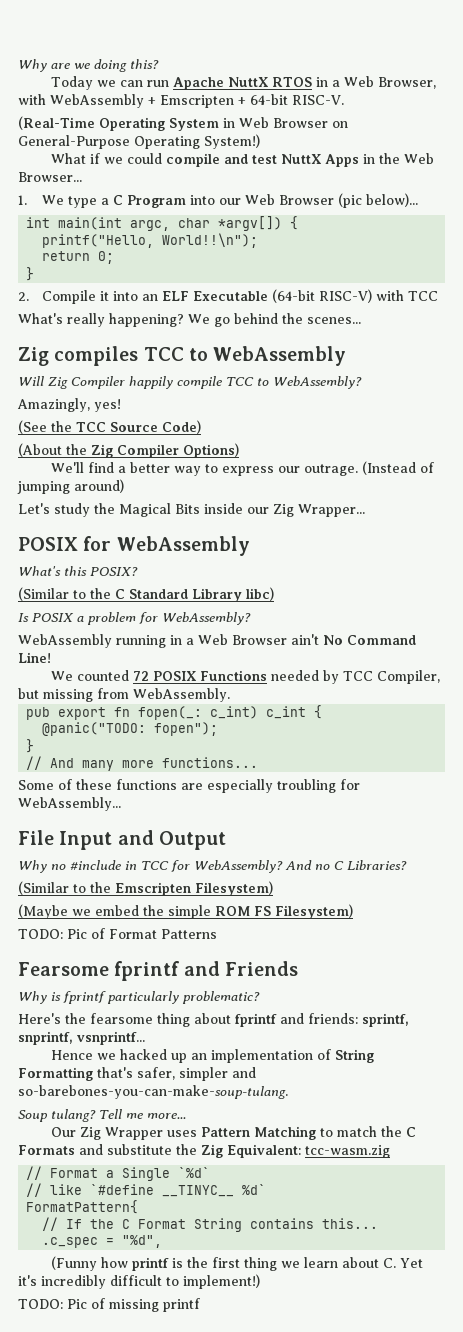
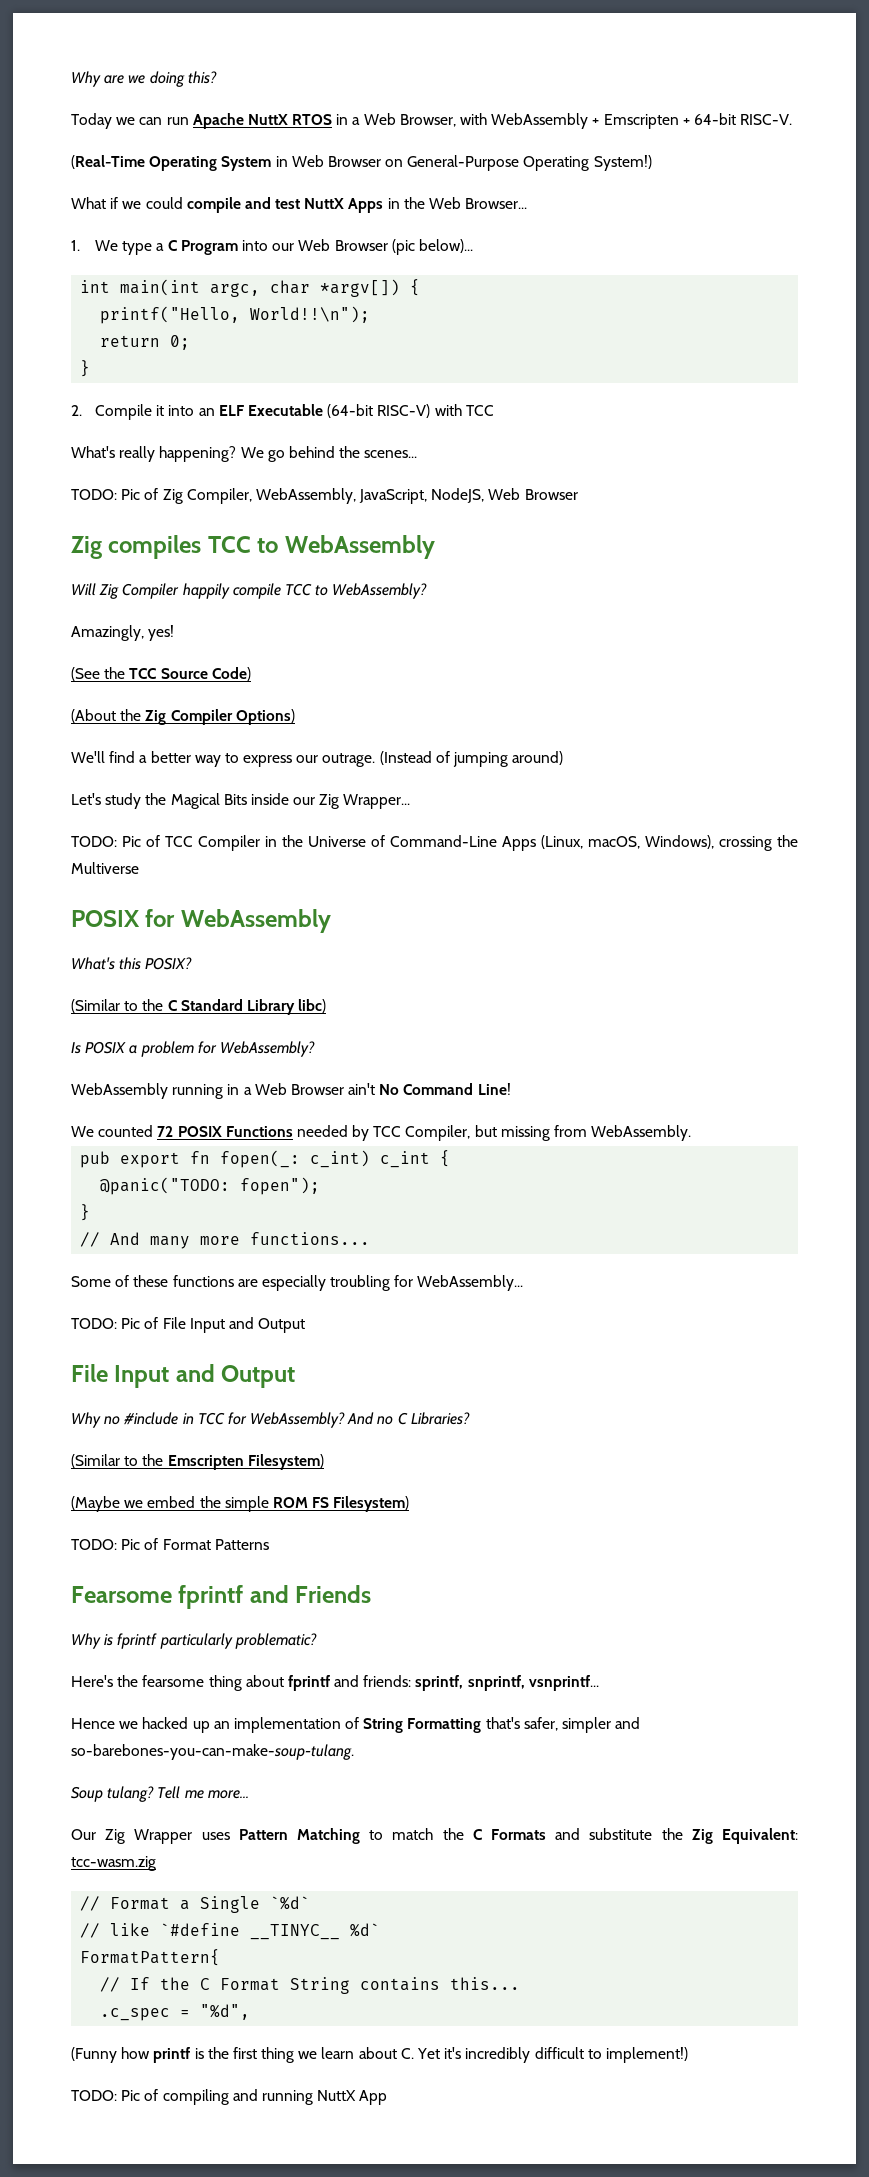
+ TODO: Pic of Zig Compiler, WebAssembly, JavaScript, NodeJS, Web Browser
+ TODO: Pic of TCC Compiler in the Universe of Command-Line Apps (Linux, macOS, Windows), crossing the Multiverse
+ TODO: Pic of File Input and Output
- TODO: Pic of missing printf
+ TODO: Pic of compiling and running NuttX App

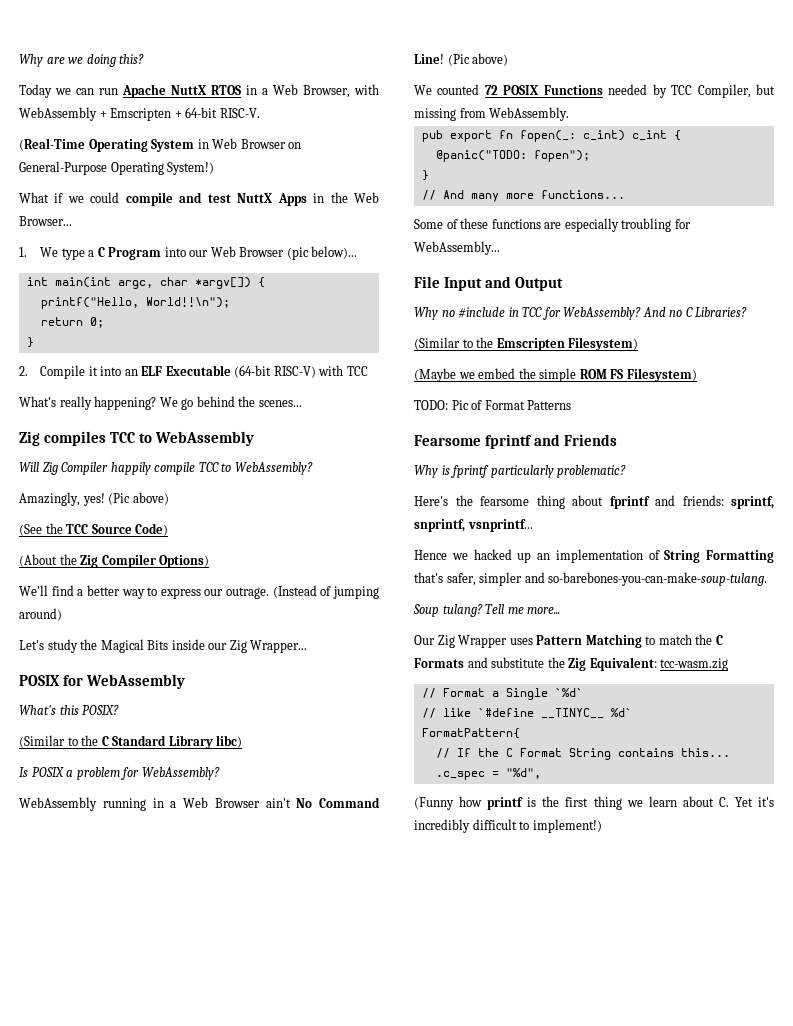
- TODO: Pic of Zig Compiler, WebAssembly, JavaScript, NodeJS, Web Browser
- Amazingly, yes!
+ Amazingly, yes! (Pic above)
- TODO: Pic of TCC Compiler in the Universe of Command-Line Apps (Linux, macOS, Windows), crossing the Multiverse
- WebAssembly running in a Web Browser ain't No Command Line!
+ WebAssembly running in a Web Browser ain't No Command Line! (Pic above)
- TODO: Pic of File Input and Output
- TODO: Pic of compiling and running NuttX App

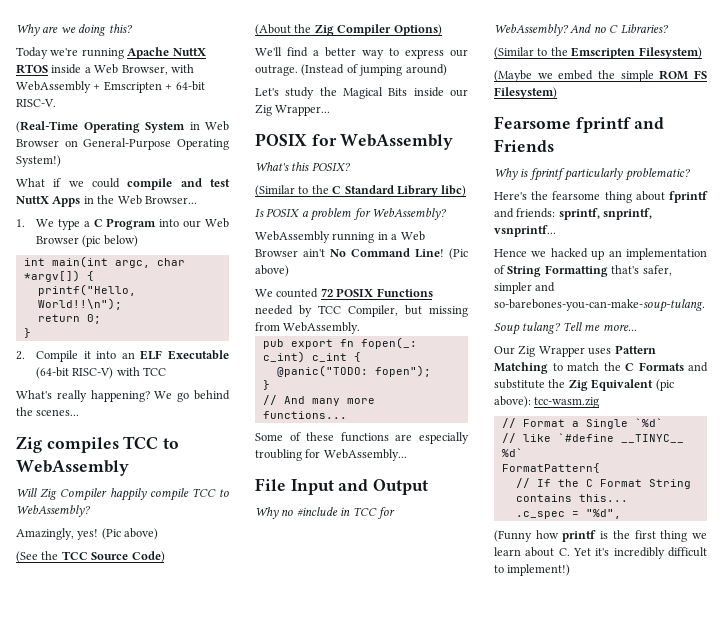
- Today we can run Apache NuttX RTOS in a Web Browser, with WebAssembly + Emscripten + 64-bit RISC-V.
+ Today we're running Apache NuttX RTOS inside a Web Browser, with WebAssembly + Emscripten + 64-bit RISC-V.
- 1. We type a C Program into our Web Browser (pic below)...
+ 1. We type a C Program into our Web Browser (pic below)
- TODO: Pic of Format Patterns
- Our Zig Wrapper uses Pattern Matching to match the C Formats and substitute the Zig Equivalent: tcc-wasm.zig
+ Our Zig Wrapper uses Pattern Matching to match the C Formats and substitute the Zig Equivalent (pic above): tcc-wasm.zig

